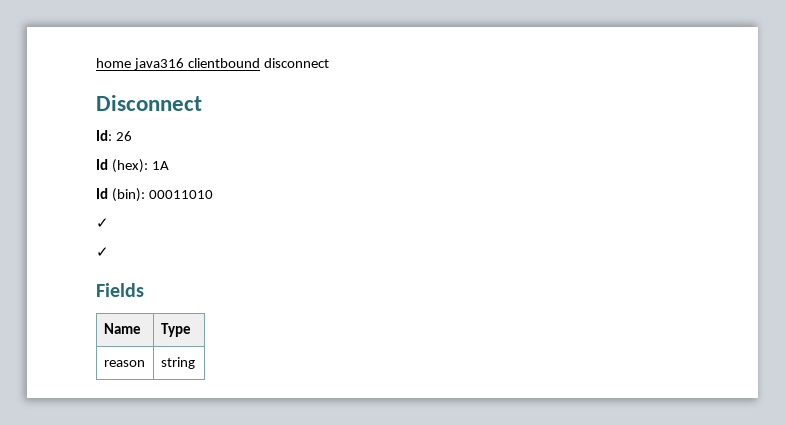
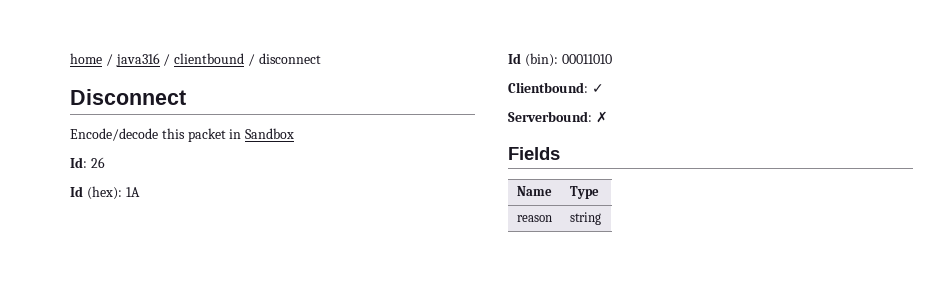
- home java316 clientbound disconnect
+ home / java316 / clientbound / disconnect
  Disconnect
+ Encode/decode this packet in Sandbox
  Id (bin): 00011010
- ✓
- ✓
+ Clientbound: ✓
+ Serverbound: ✗

